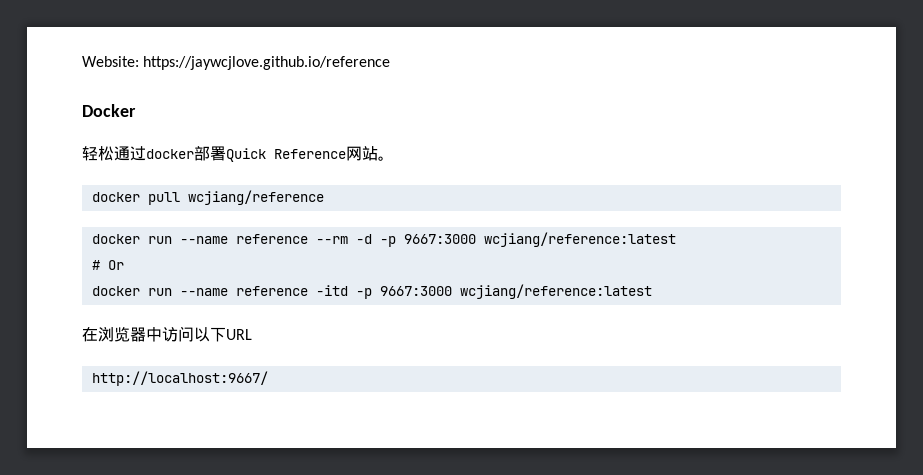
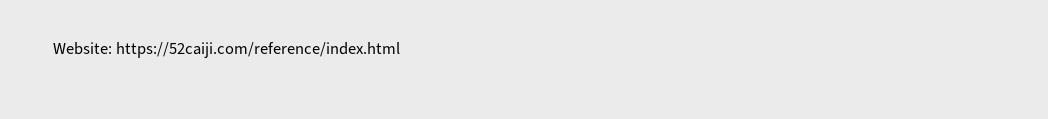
- Website: https://jaywcjlove.github.io/reference
- Docker
- 轻松通过docker部署Quick Reference网站。
- docker pull wcjiang/reference
- docker run --name reference --rm -d -p 9667:3000 wcjiang/reference:latest
- # Or
- docker run --name reference -itd -p 9667:3000 wcjiang/reference:latest
- 在浏览器中访问以下URL
- http://localhost:9667/
+ Website: https://52caiji.com/reference/index.html

